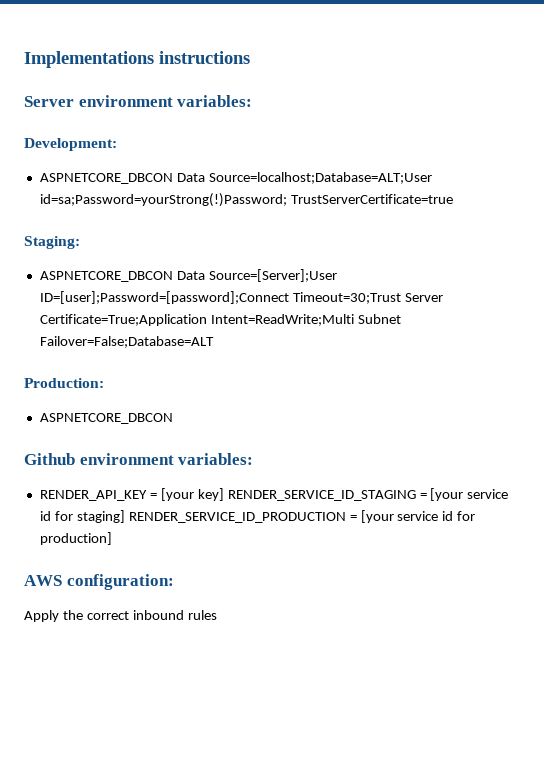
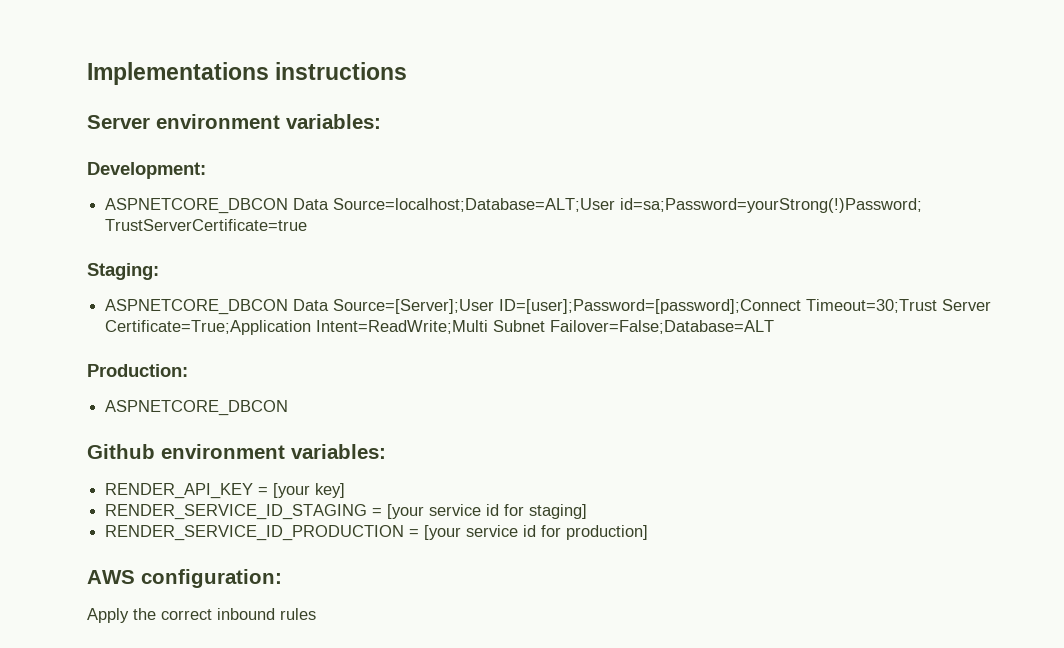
- RENDER_API_KEY = [your key] RENDER_SERVICE_ID_STAGING = [your service id for staging] RENDER_SERVICE_ID_PRODUCTION = [your service id for production]
+ RENDER_API_KEY = [your key]
+ RENDER_SERVICE_ID_STAGING = [your service id for staging]
+ RENDER_SERVICE_ID_PRODUCTION = [your service id for production]

